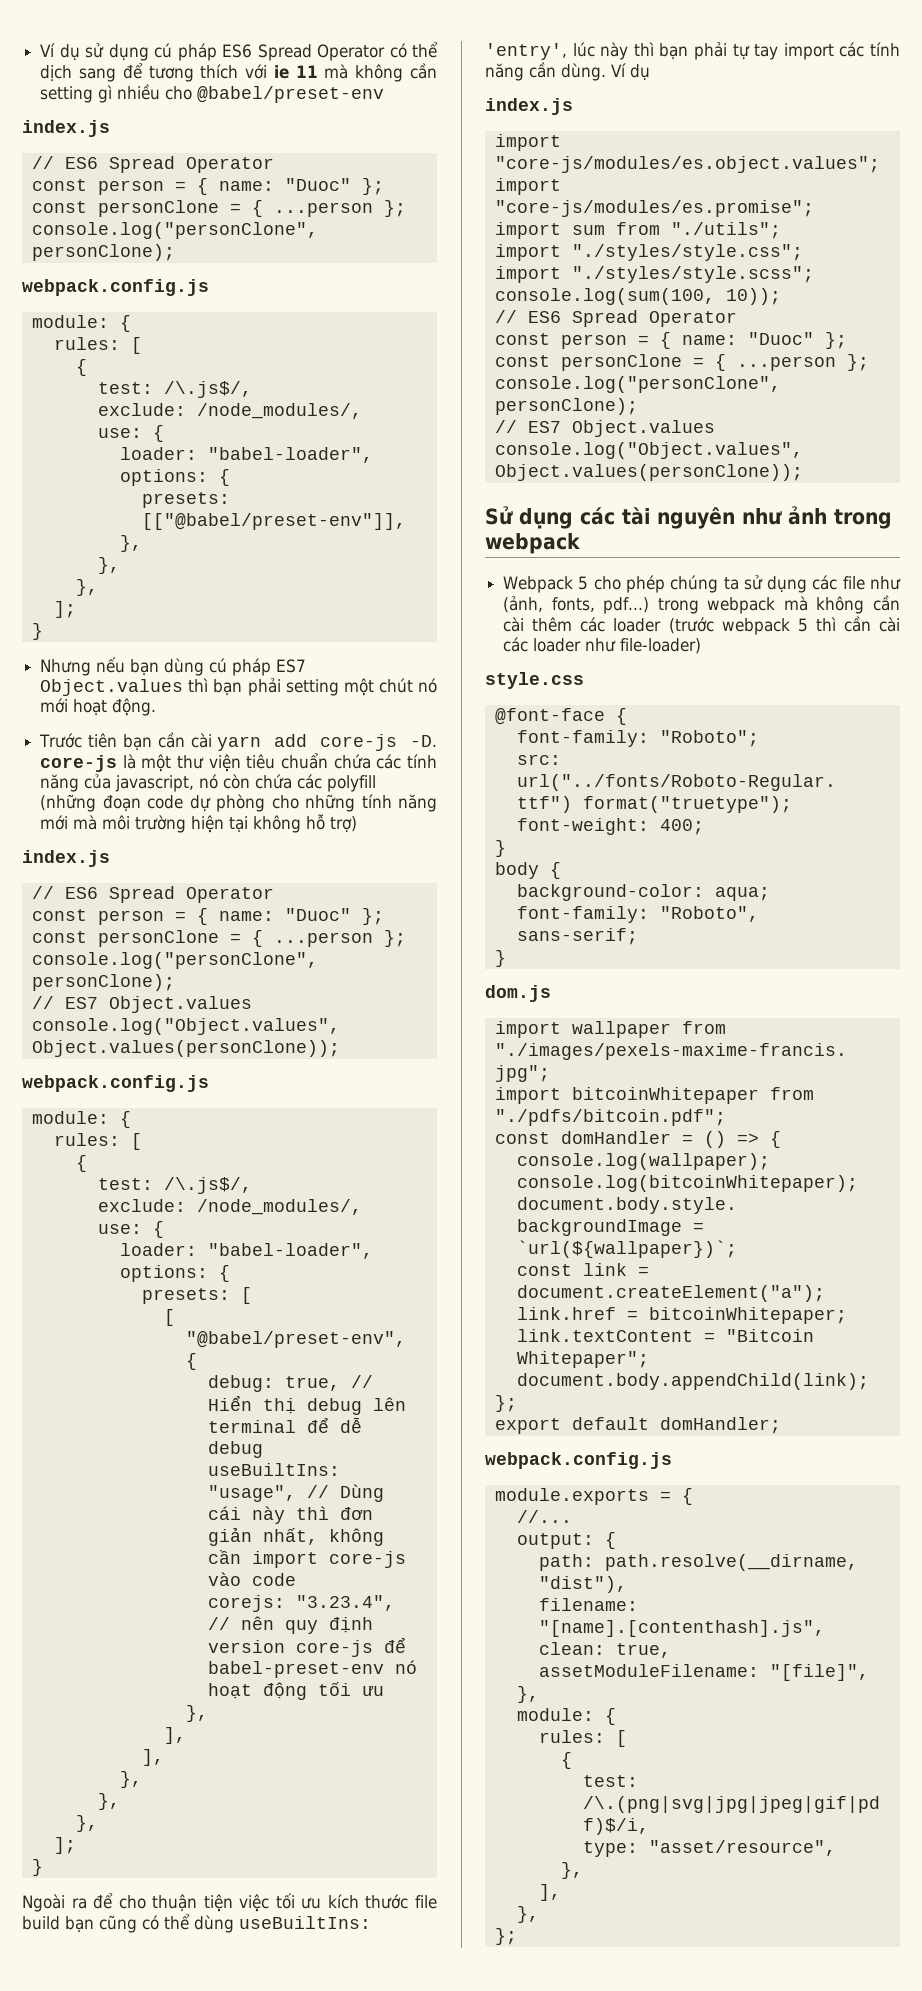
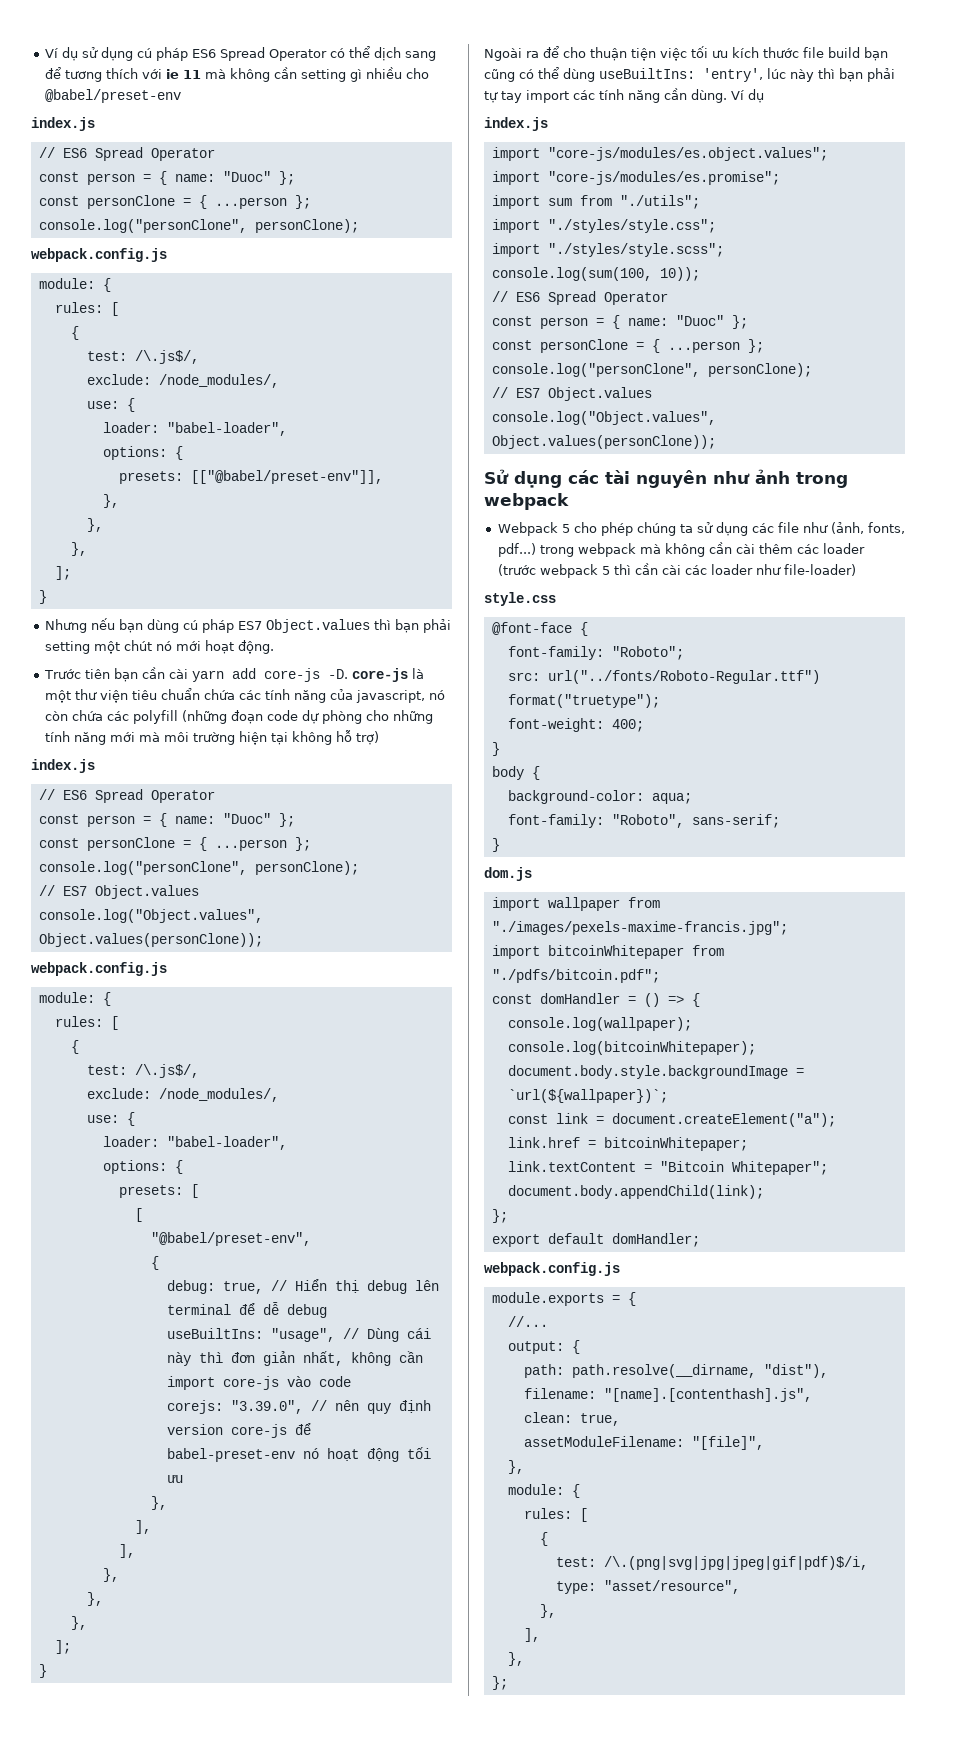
- corejs: "3.23.4", // nên quy định version core-js để babel-preset-env nó hoạt động tối ưu
+ corejs: "3.39.0", // nên quy định version core-js để babel-preset-env nó hoạt động tối ưu

